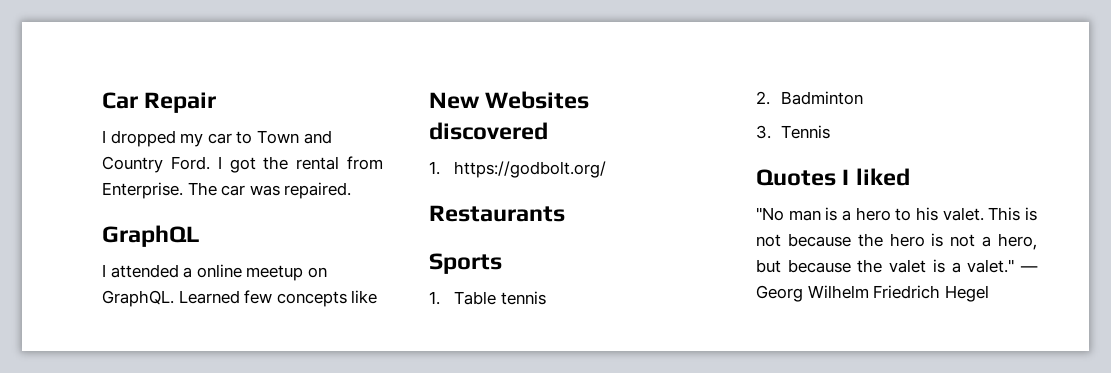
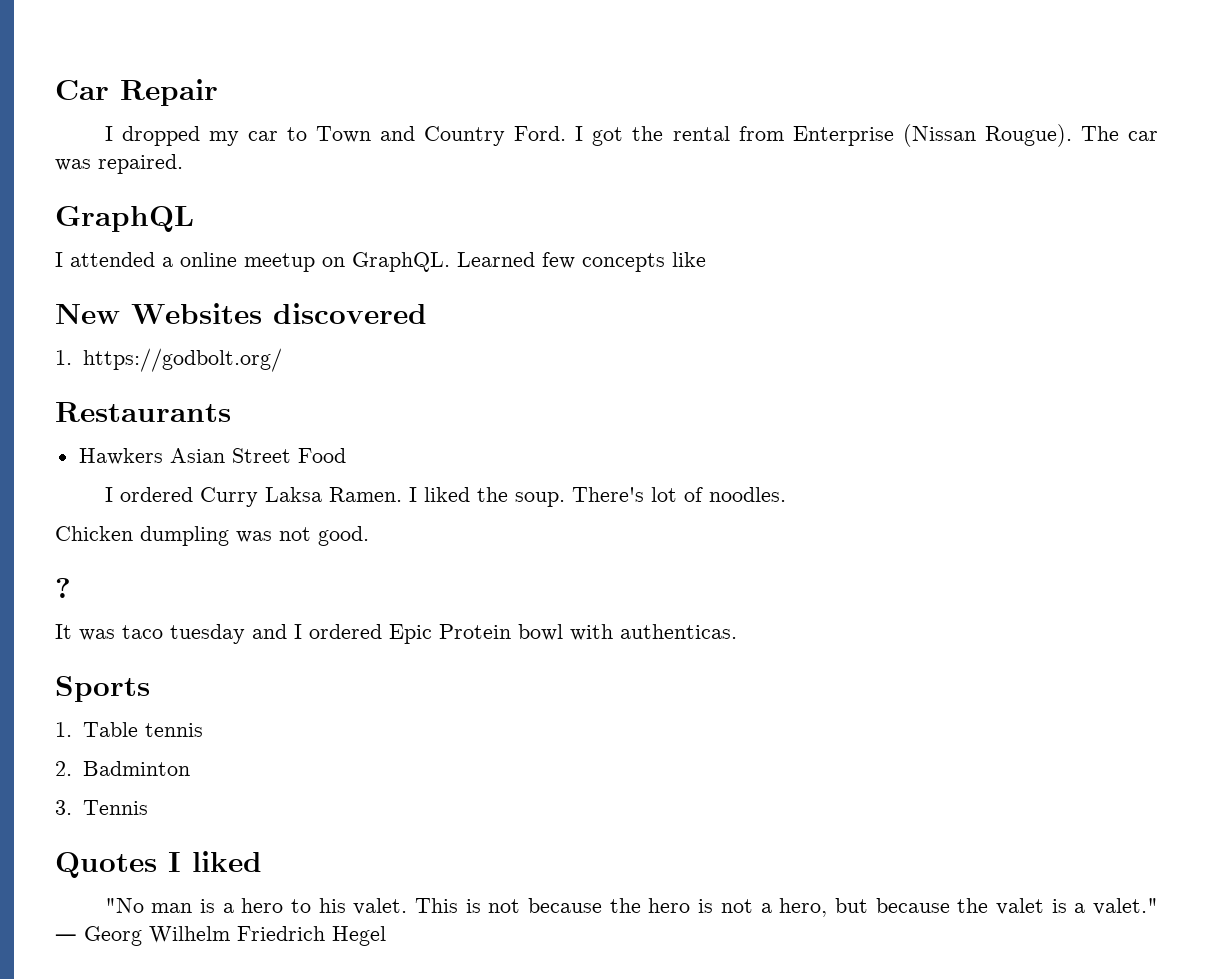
- I got the rental from Enterprise.
+ I got the rental from Enterprise (Nissan Rougue).
+ Hawkers Asian Street Food
+ I ordered Curry Laksa Ramen. I liked the soup. There's lot of noodles.
+ Chicken dumpling was not good.
+ ?
+ It was taco tuesday and I ordered Epic Protein bowl with authenticas.

